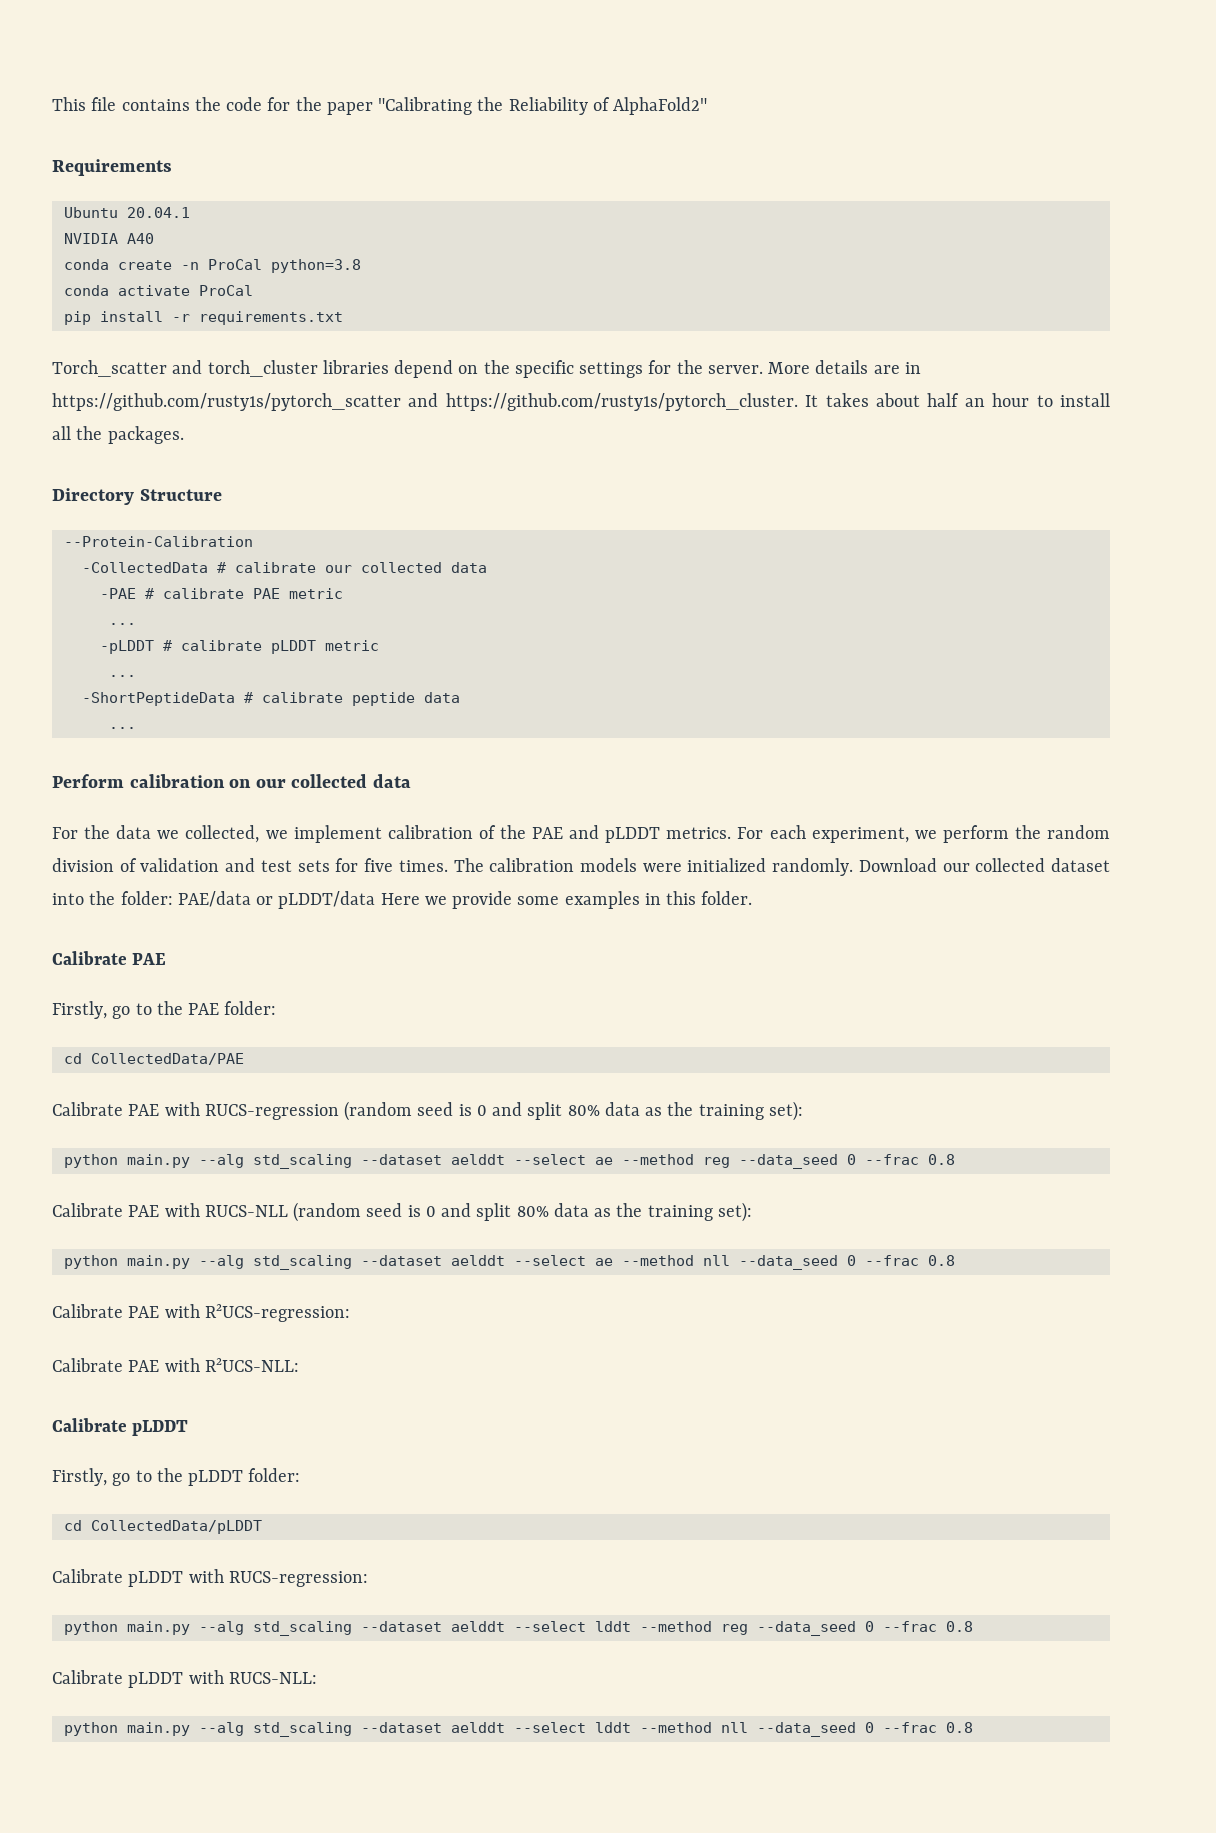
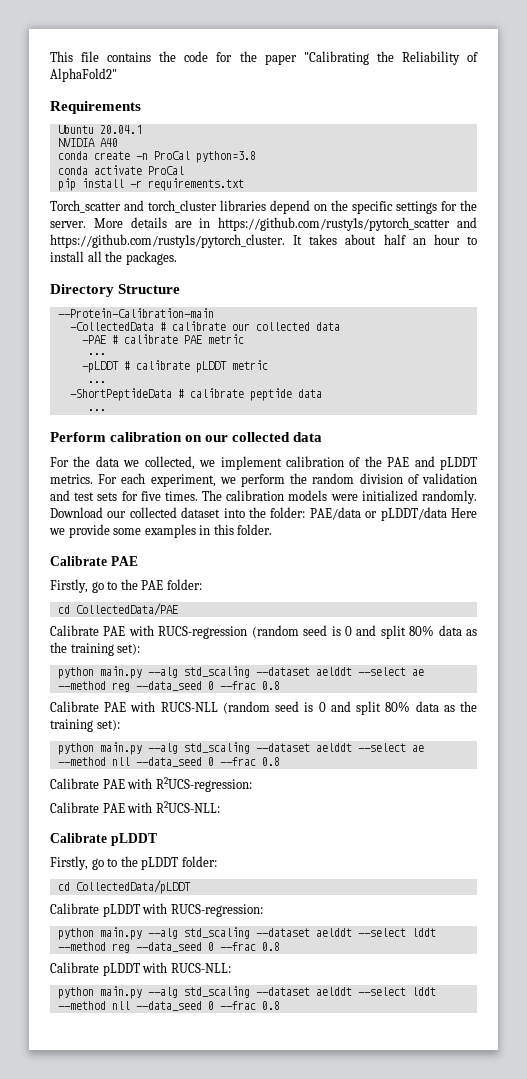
- --Protein-Calibration
+ --Protein-Calibration-main

